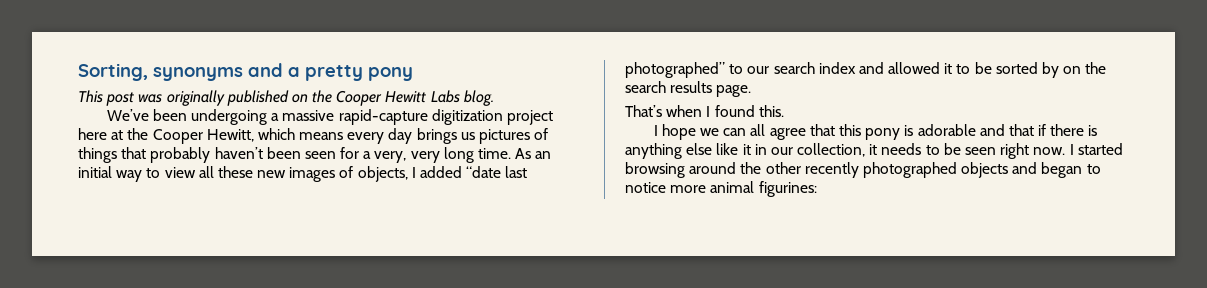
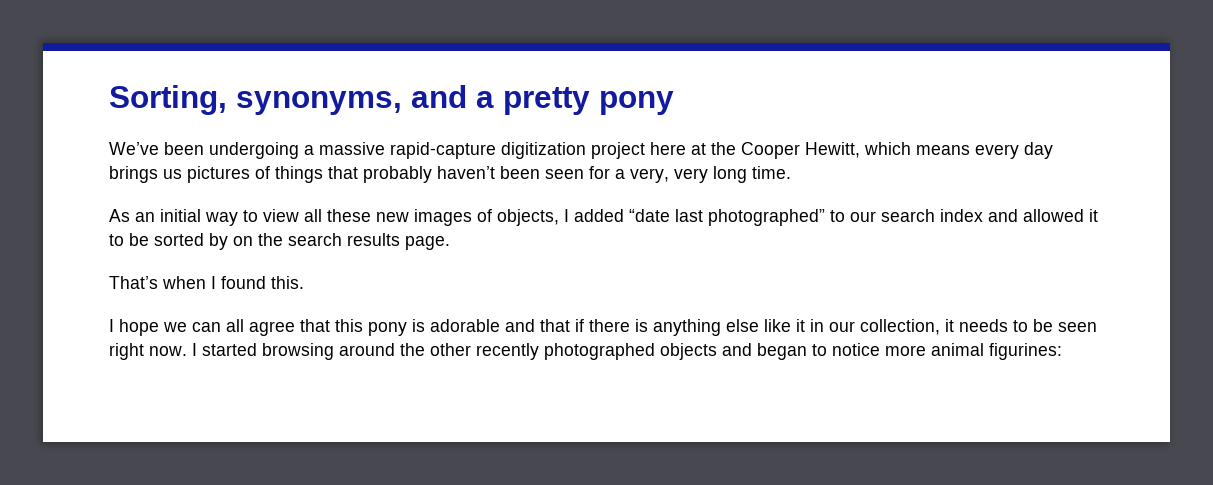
- Sorting, synonyms and a pretty pony
+ Sorting, synonyms, and a pretty pony
- This post was originally published on the Cooper Hewitt Labs blog.
- We’ve been undergoing a massive rapid-capture digitization project here at the Cooper Hewitt, which means every day brings us pictures of things that probably haven’t been seen for a very, very long time. As an initial way to view all these new images of objects, I added “date last photographed” to our search index and allowed it to be sorted by on the search results page.
+ We’ve been undergoing a massive rapid-capture digitization project here at the Cooper Hewitt, which means every day brings us pictures of things that probably haven’t been seen for a very, very long time.
+ As an initial way to view all these new images of objects, I added “date last photographed” to our search index and allowed it to be sorted by on the search results page.

